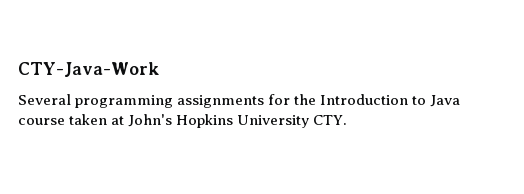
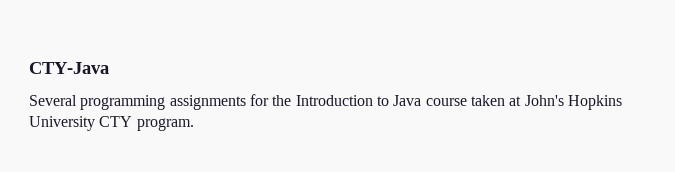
- CTY-Java-Work
+ CTY-Java
- Several programming assignments for the Introduction to Java course taken at John's Hopkins University CTY.
+ Several programming assignments for the Introduction to Java course taken at John's Hopkins University CTY program.

